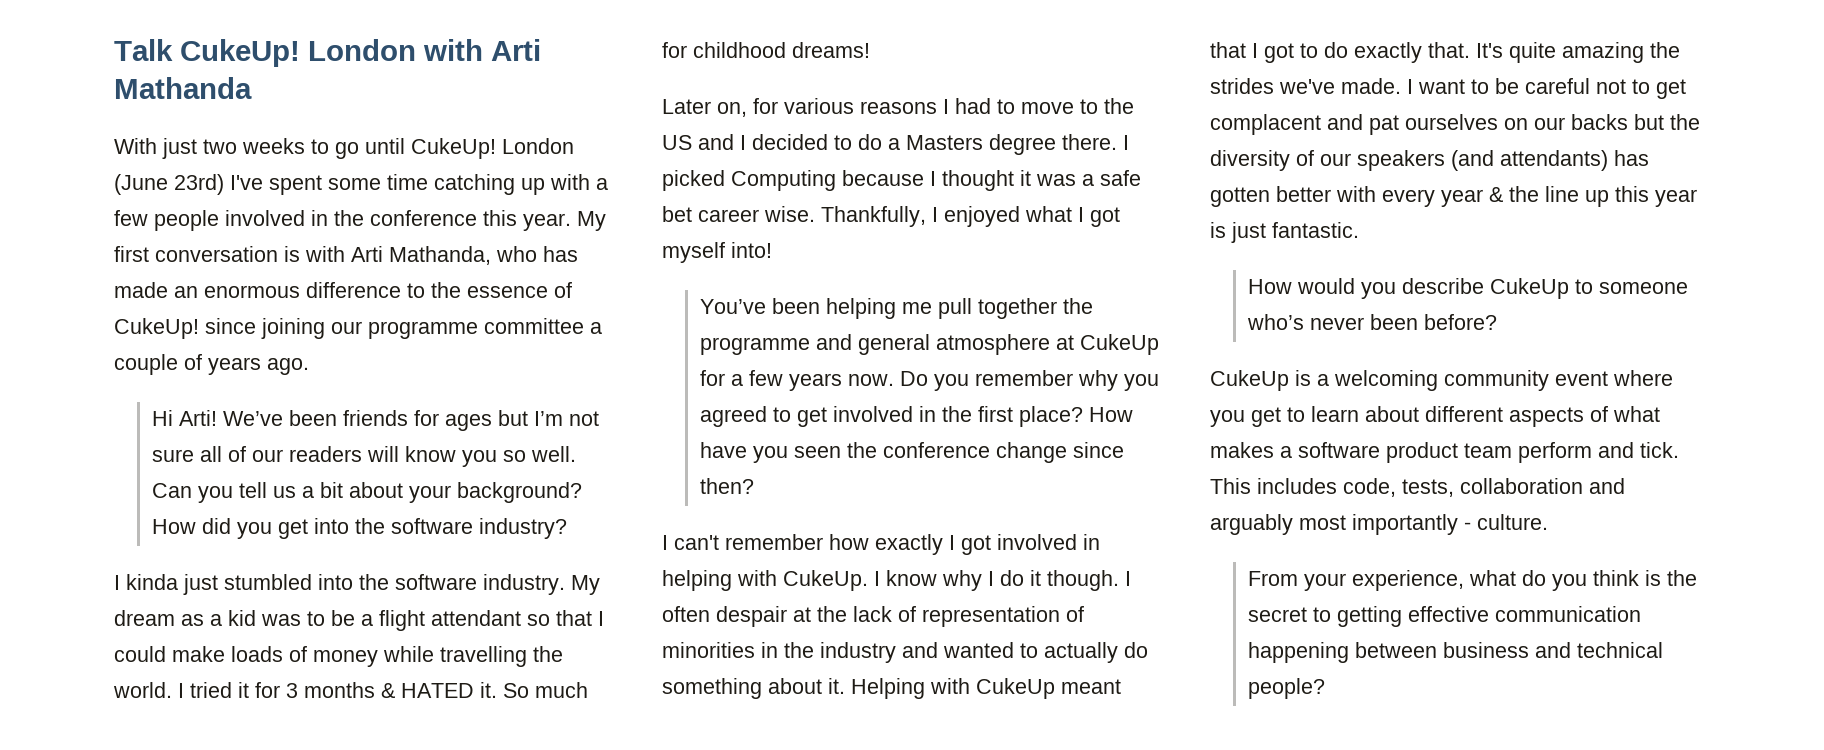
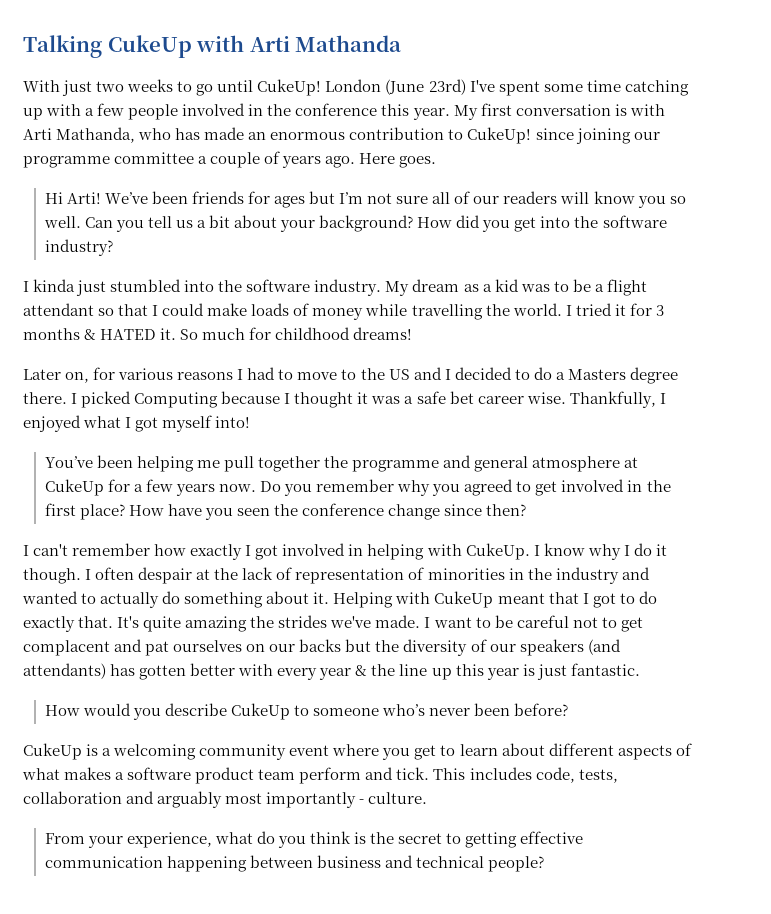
- Talk CukeUp! London with Arti Mathanda
+ Talking CukeUp with Arti Mathanda
- My first conversation is with Arti Mathanda, who has made an enormous difference to the essence of CukeUp! since joining our programme committee a couple of years ago.
+ My first conversation is with Arti Mathanda, who has made an enormous contribution to CukeUp! since joining our programme committee a couple of years ago. Here goes.

